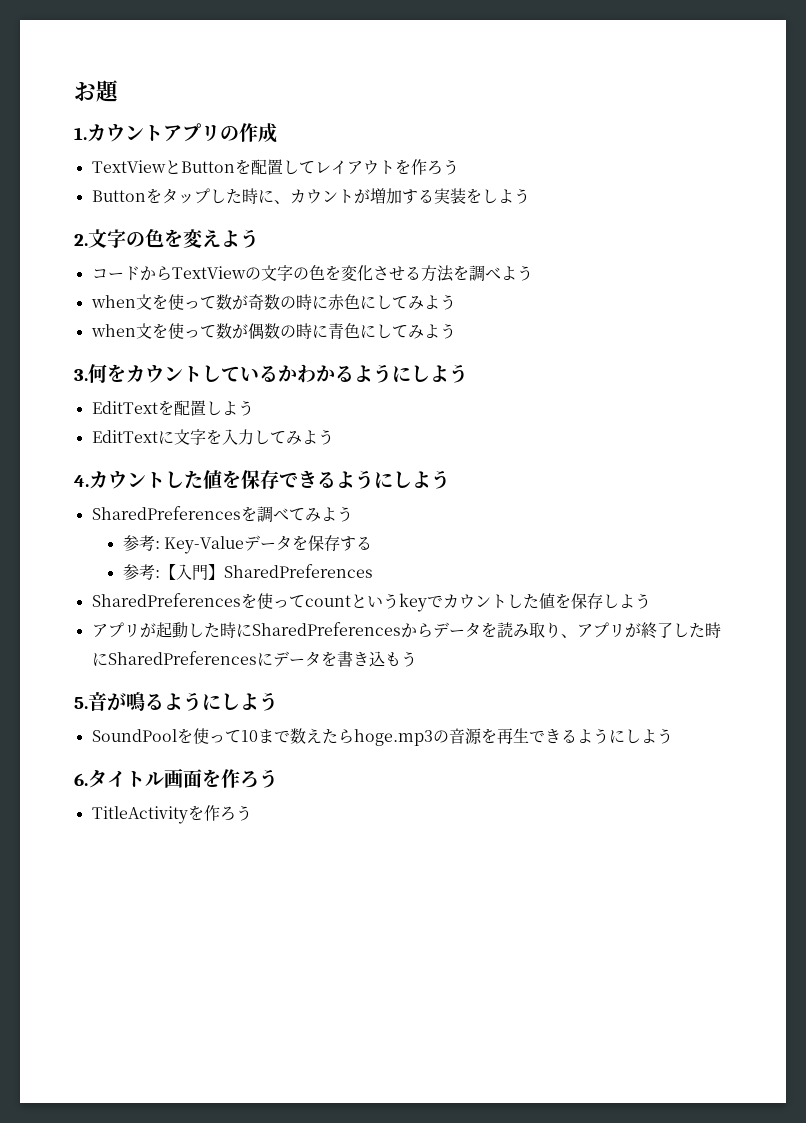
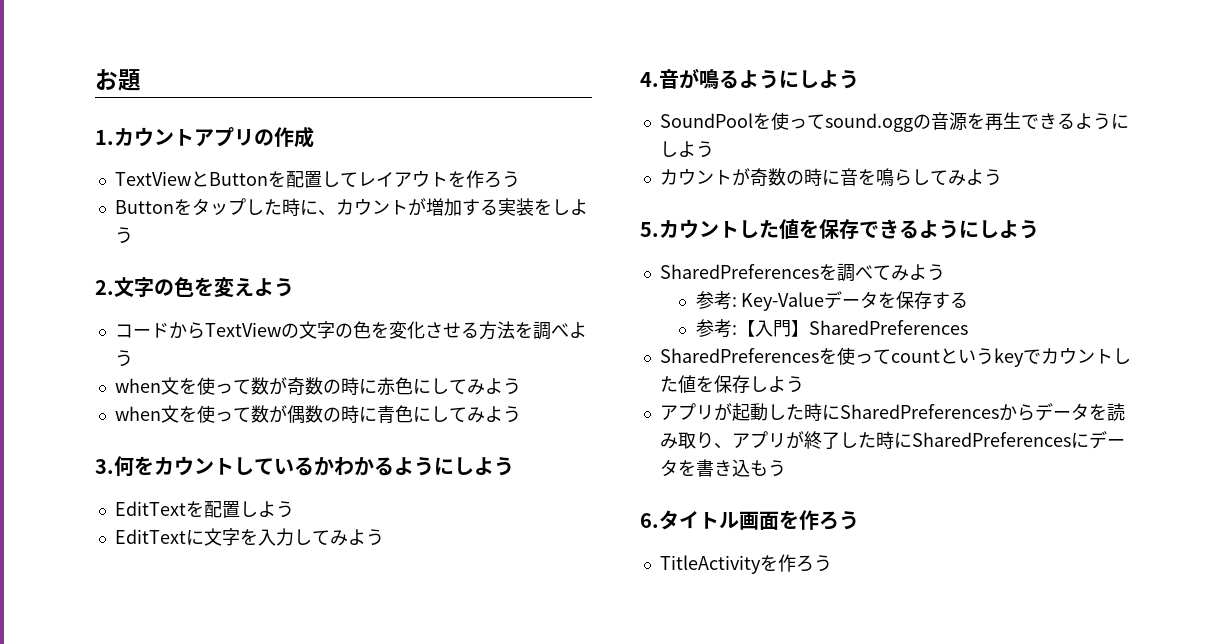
- 4.カウントした値を保存できるようにしよう
+ 4.音が鳴るようにしよう
+ SoundPoolを使ってsound.oggの音源を再生できるようにしよう
+ カウントが奇数の時に音を鳴らしてみよう
+ 5.カウントした値を保存できるようにしよう
- 5.音が鳴るようにしよう
- SoundPoolを使って10まで数えたらhoge.mp3の音源を再生できるようにしよう

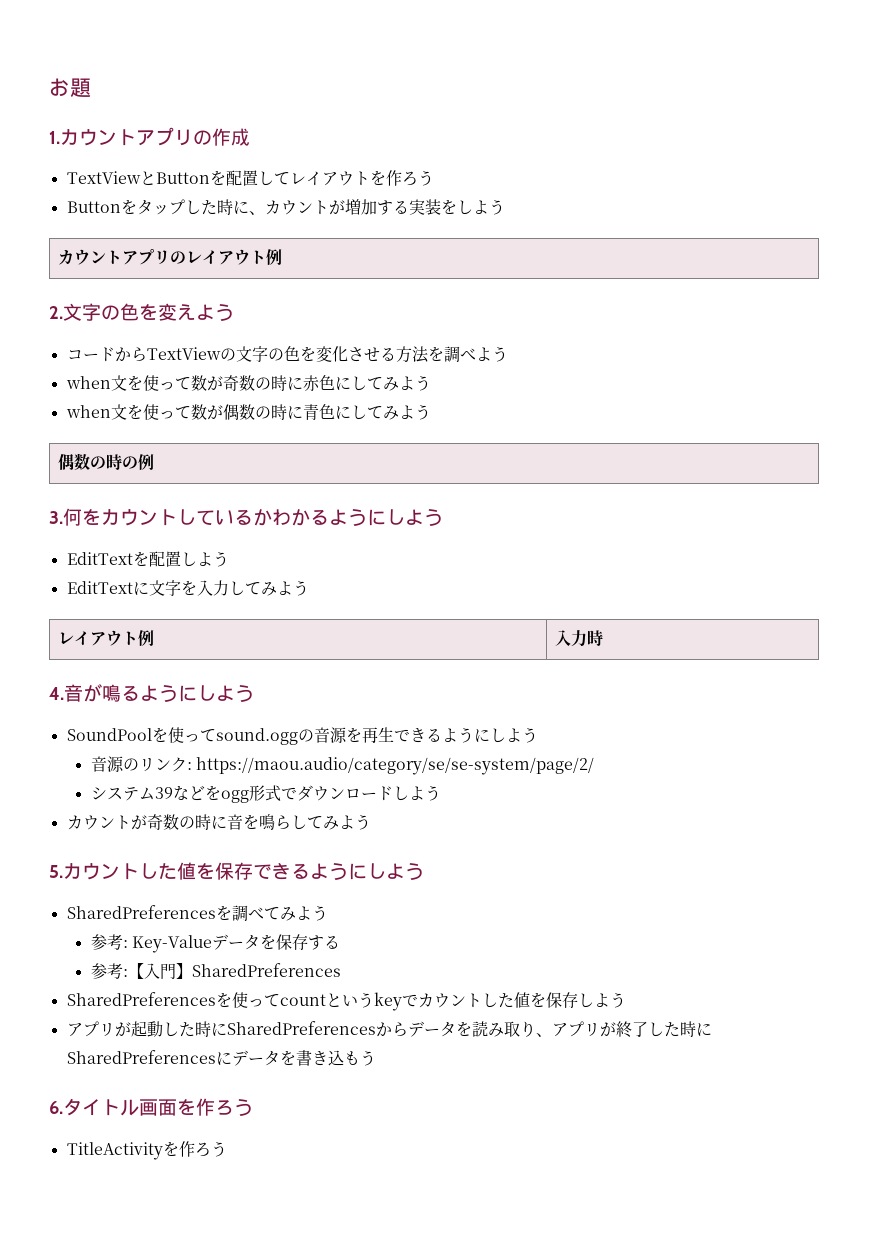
+ カウントアプリのレイアウト例
+ 偶数の時の例
+ レイアウト例 | 入力時
+ 音源のリンク: https://maou.audio/category/se/se-system/page/2/
+ システム39などをogg形式でダウンロードしよう

